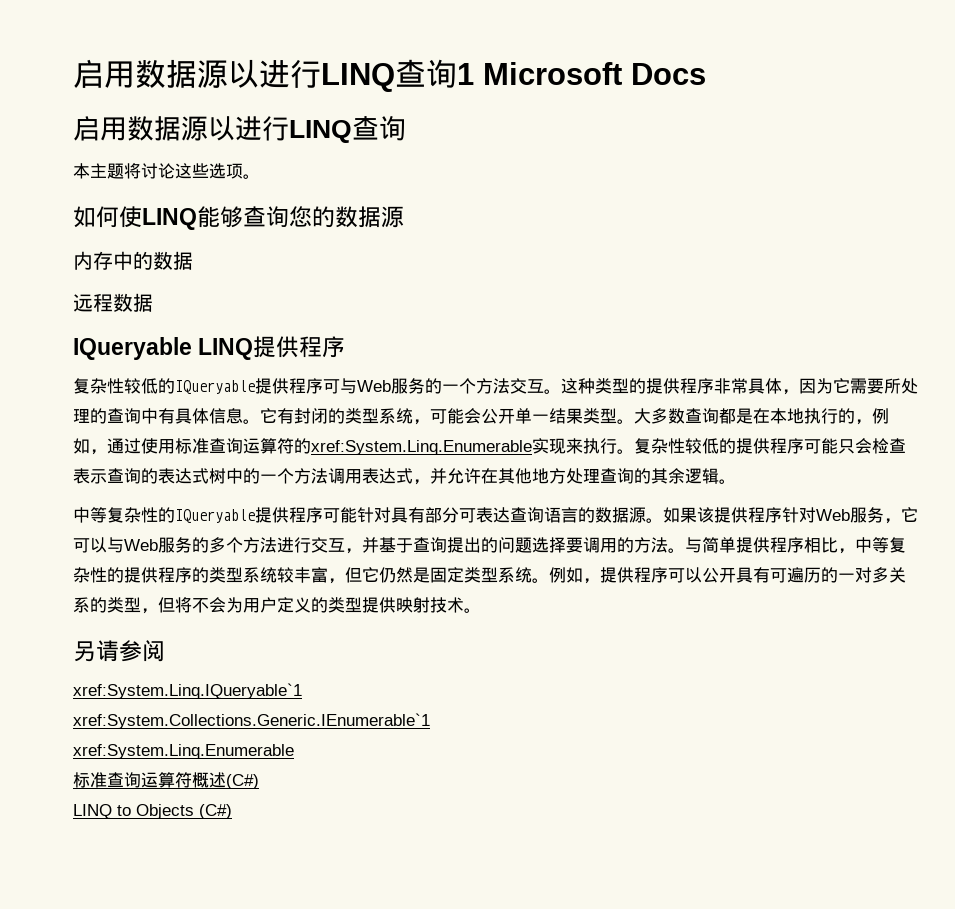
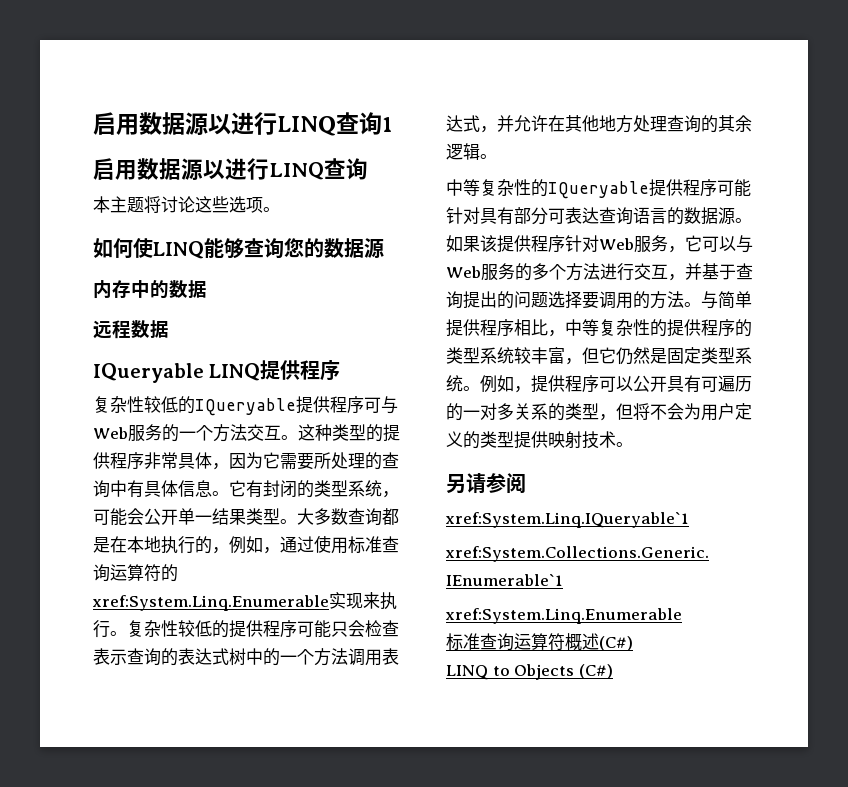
- 启用数据源以进行LINQ查询1 Microsoft Docs
+ 启用数据源以进行LINQ查询1

